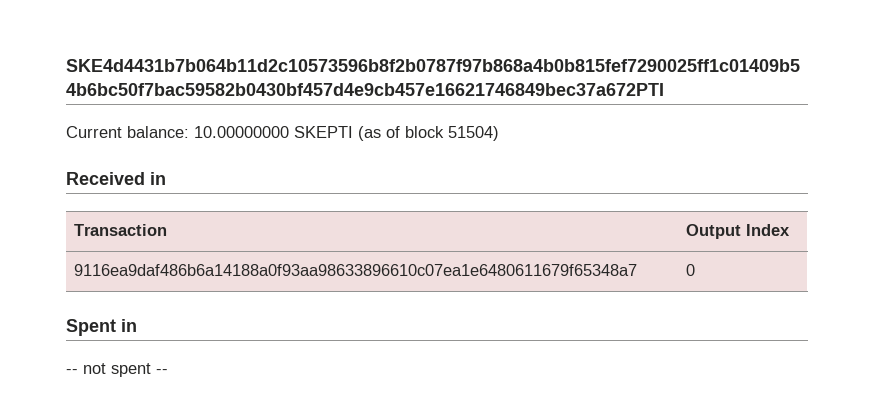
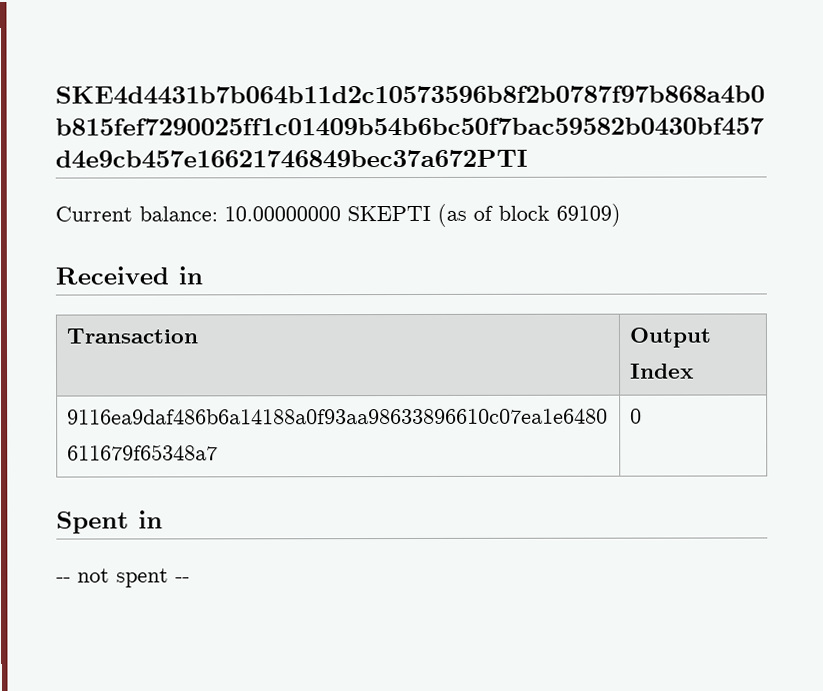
- Current balance: 10.00000000 SKEPTI (as of block 51504)
+ Current balance: 10.00000000 SKEPTI (as of block 69109)

